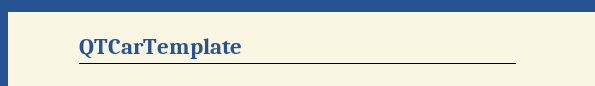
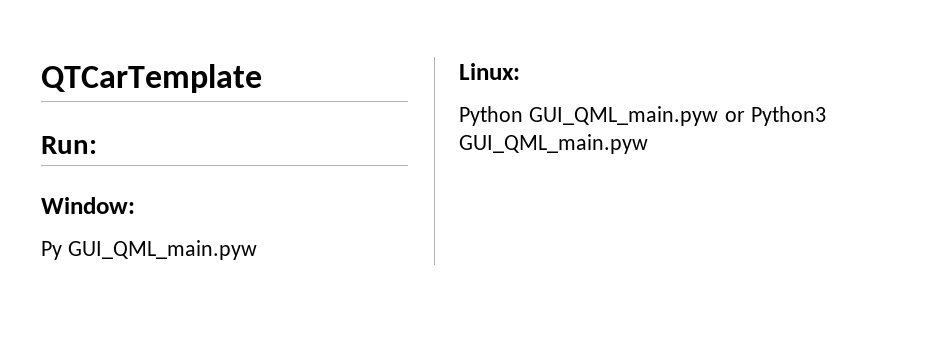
+ Run:
+ Window:
+ Py GUI_QML_main.pyw
+ Linux:
+ Python GUI_QML_main.pyw or Python3 GUI_QML_main.pyw

